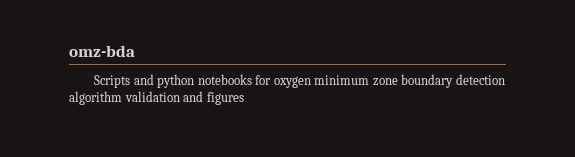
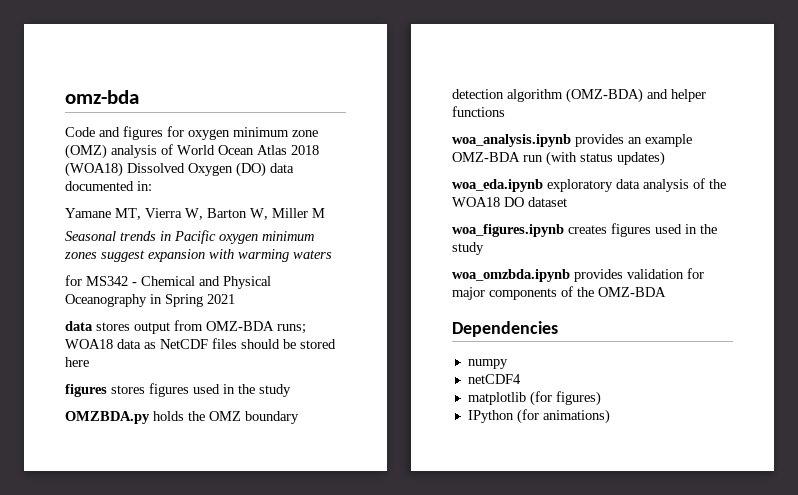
- Scripts and python notebooks for oxygen minimum zone boundary detection algorithm validation and figures
+ Code and figures for oxygen minimum zone (OMZ) analysis of World Ocean Atlas 2018 (WOA18) Dissolved Oxygen (DO) data documented in:
+ Yamane MT, Vierra W, Barton W, Miller M
+ Seasonal trends in Pacific oxygen minimum zones suggest expansion with warming waters
+ for MS342 - Chemical and Physical Oceanography in Spring 2021
+ data stores output from OMZ-BDA runs; WOA18 data as NetCDF files should be stored here
+ figures stores figures used in the study
+ OMZBDA.py holds the OMZ boundary detection algorithm (OMZ-BDA) and helper functions
+ woa_analysis.ipynb provides an example OMZ-BDA run (with status updates)
+ woa_eda.ipynb exploratory data analysis of the WOA18 DO dataset
+ woa_figures.ipynb creates figures used in the study
+ woa_omzbda.ipynb provides validation for major components of the OMZ-BDA
+ Dependencies
+ numpy
+ netCDF4
+ matplotlib (for figures)
+ IPython (for animations)

